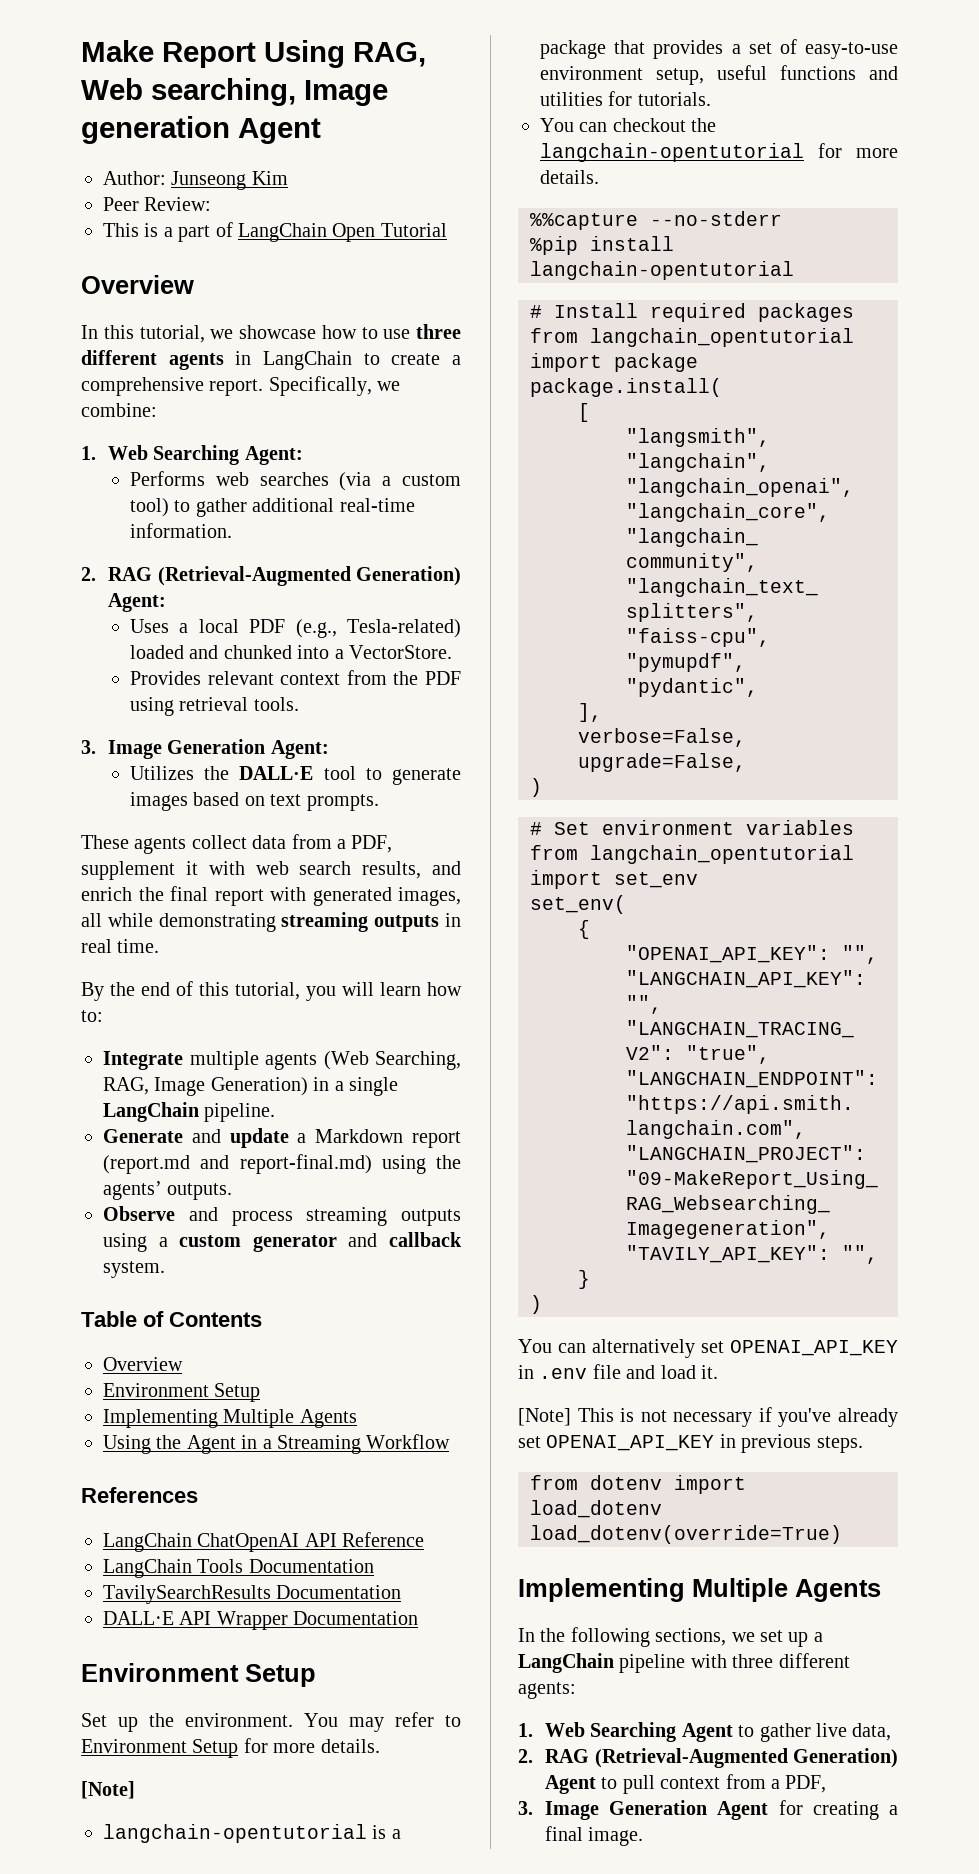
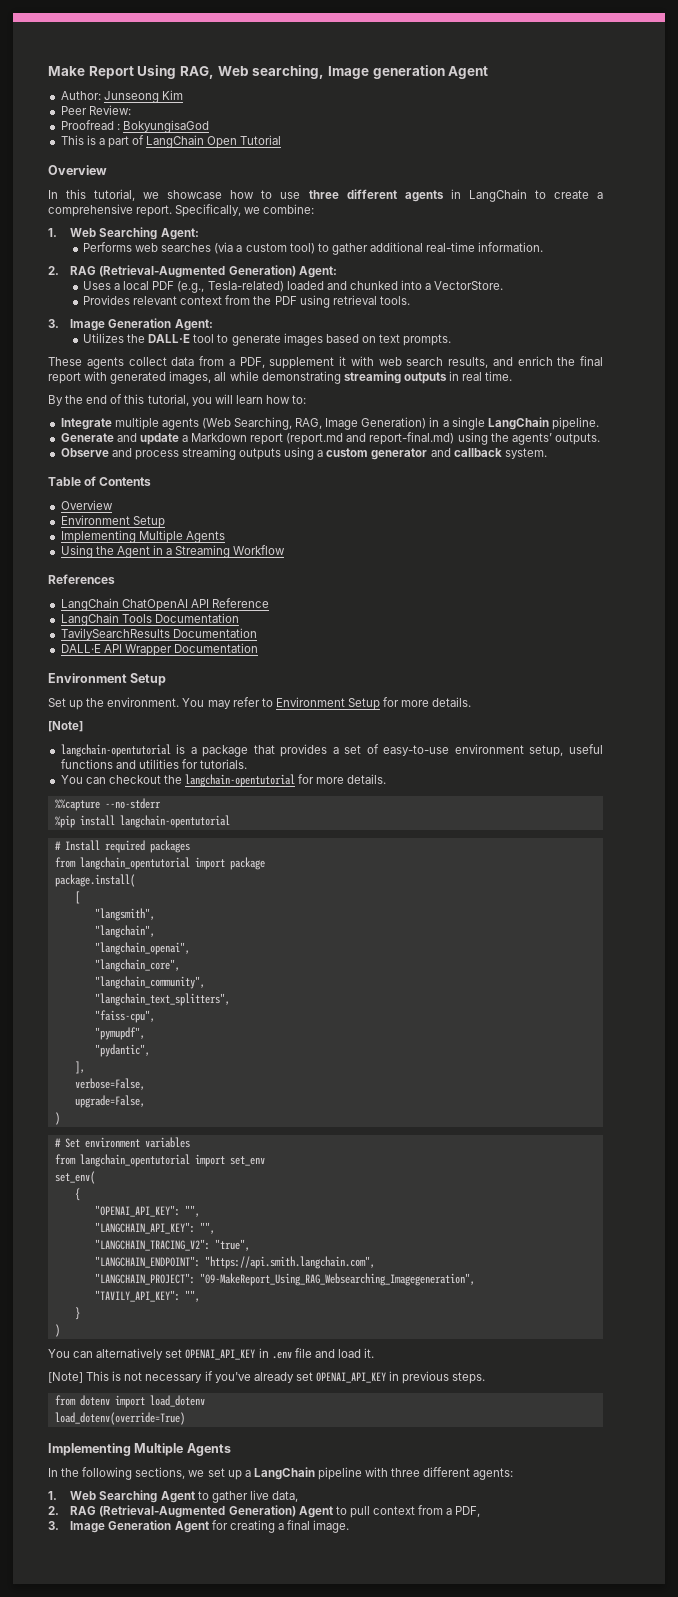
+ Proofread : BokyungisaGod

